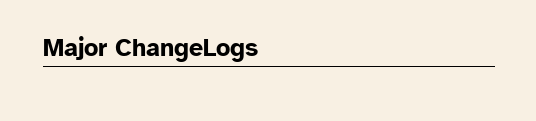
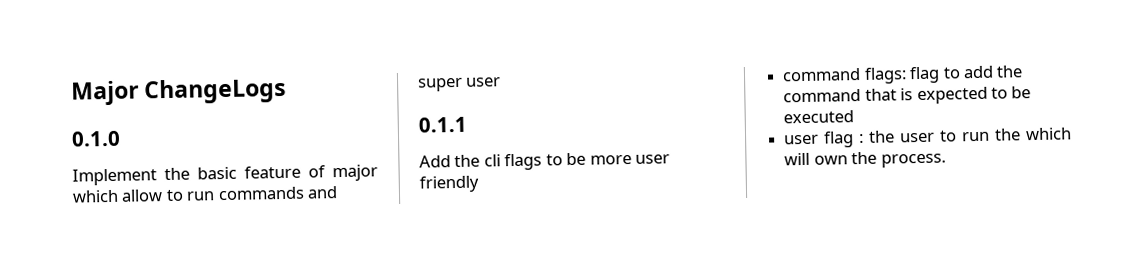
+ 0.1.0
+ Implement the basic feature of major which allow to run commands and super user
+ 0.1.1
+ Add the cli flags to be more user friendly
+ command flags: flag to add the command that is expected to be executed
+ user flag : the user to run the which will own the process.

